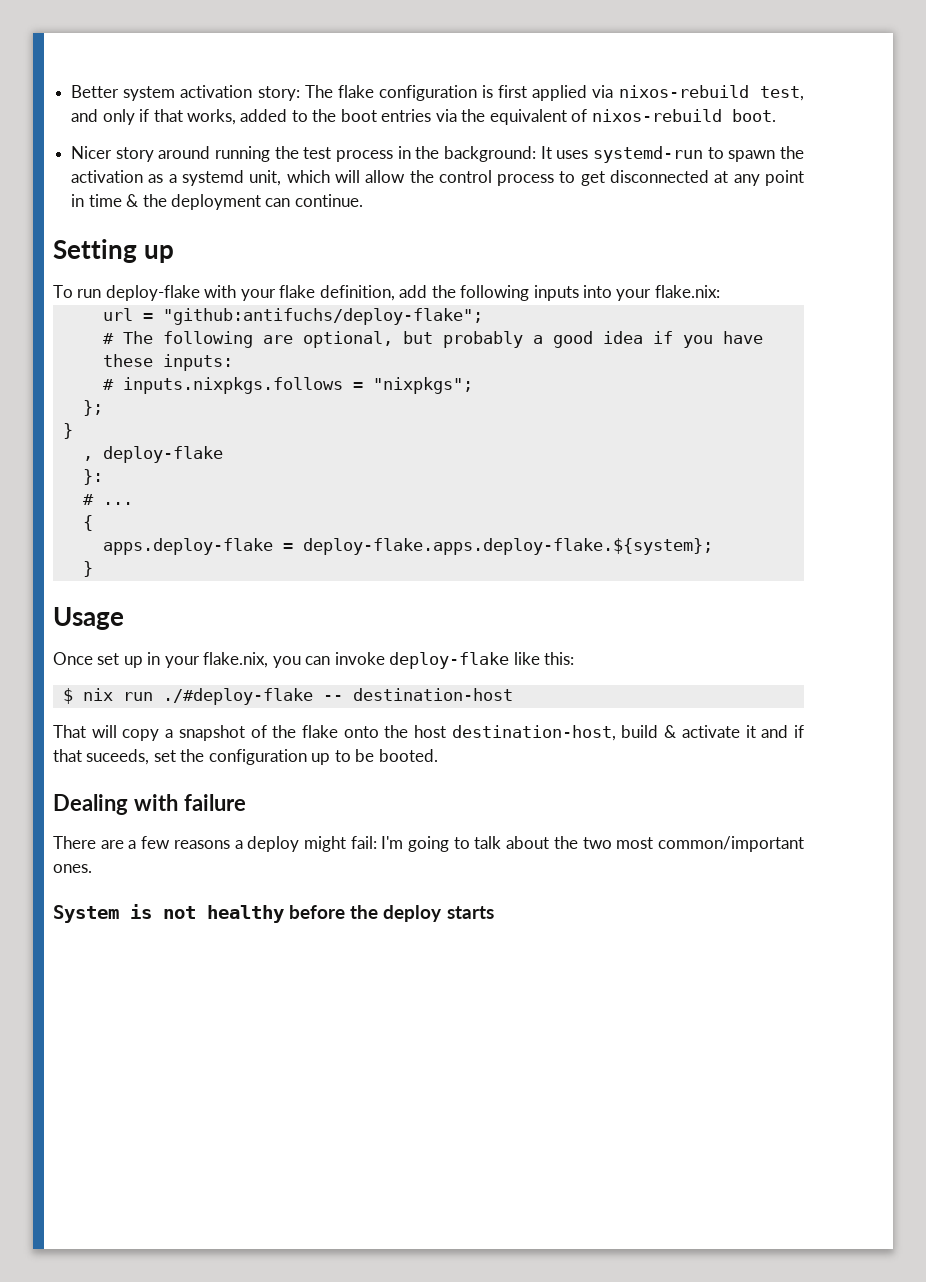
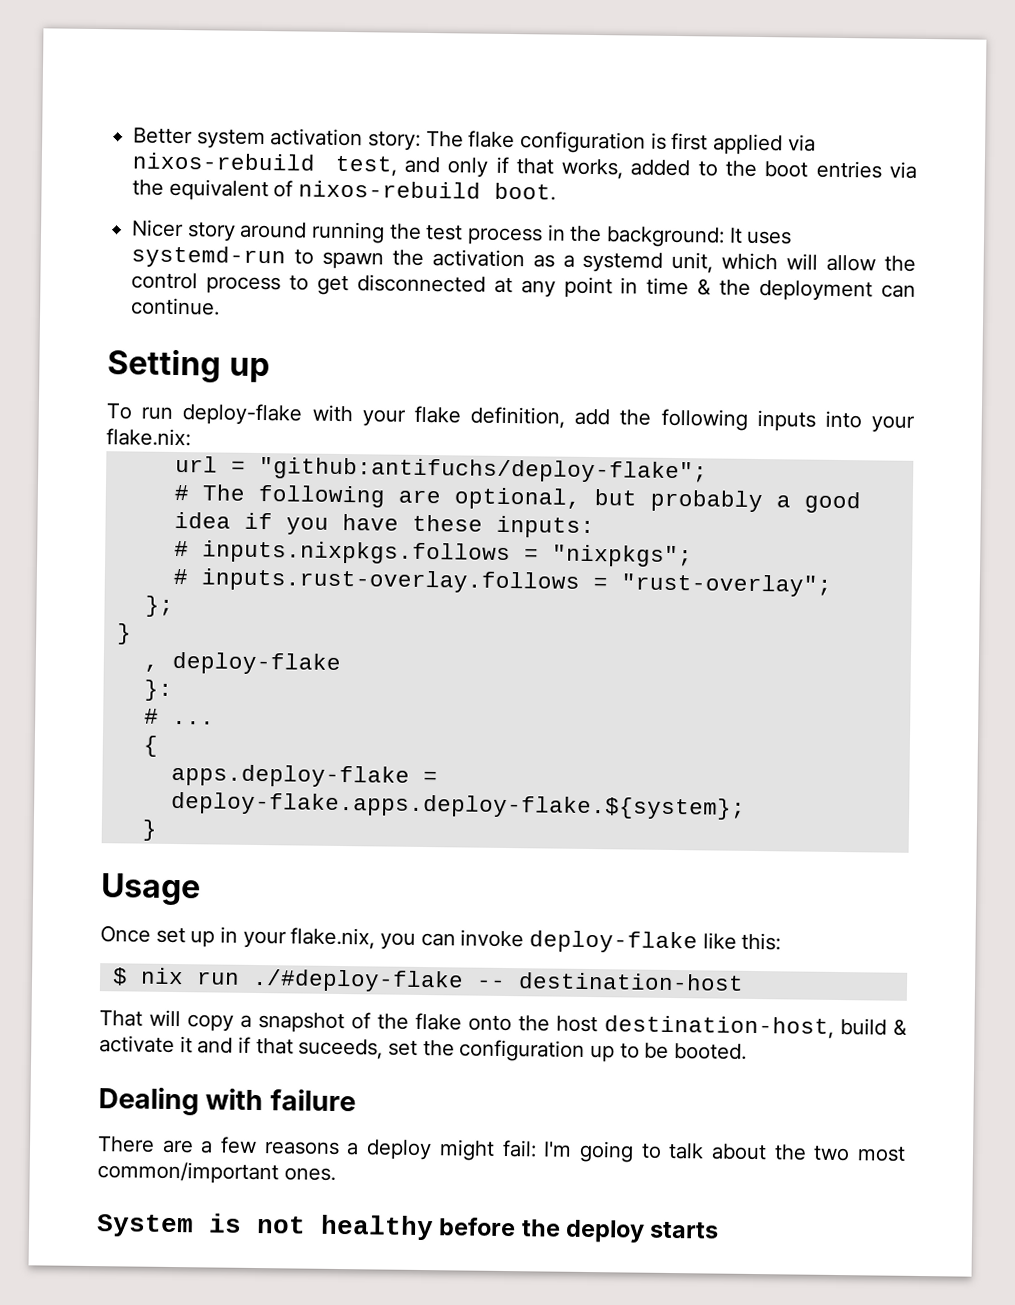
+ # inputs.rust-overlay.follows = "rust-overlay";

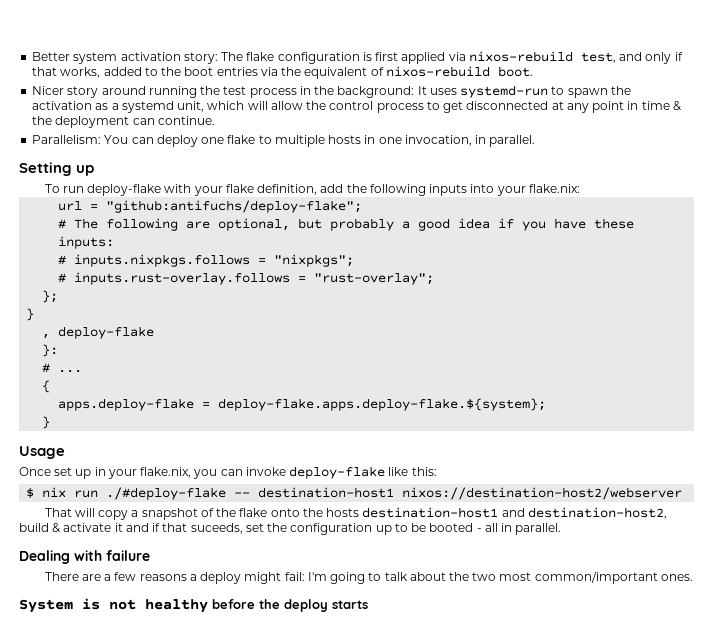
+ Parallelism: You can deploy one flake to multiple hosts in one invocation, in parallel.
- $ nix run ./#deploy-flake -- destination-host
+ $ nix run ./#deploy-flake -- destination-host1 nixos://destination-host2/webserver
- That will copy a snapshot of the flake onto the host destination-host, build & activate it and if that suceeds, set the configuration up to be booted.
+ That will copy a snapshot of the flake onto the hosts destination-host1 and destination-host2, build & activate it and if that suceeds, set the configuration up to be booted - all in parallel.

